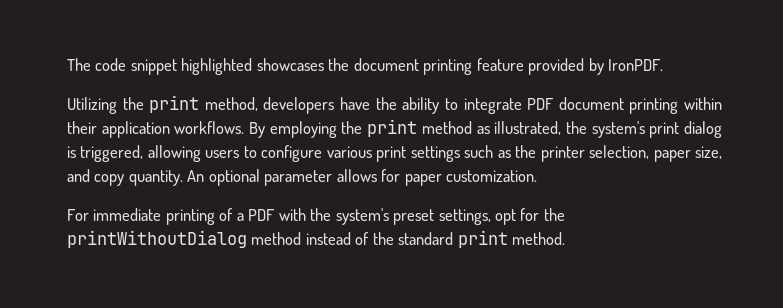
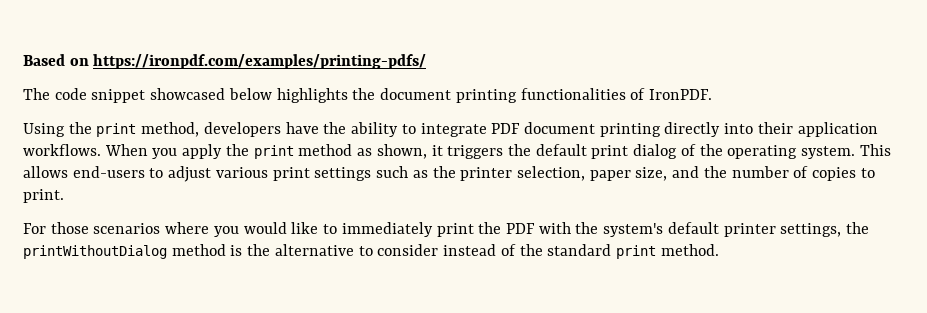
- The code snippet highlighted showcases the document printing feature provided by IronPDF.
+ Based on https://ironpdf.com/examples/printing-pdfs/
+ The code snippet showcased below highlights the document printing functionalities of IronPDF.
- Utilizing the print method, developers have the ability to integrate PDF document printing within their application workflows.
+ Using the print method, developers have the ability to integrate PDF document printing directly into their application workflows.
- By employing the print method as illustrated, the system's print dialog is triggered, allowing users to configure various print settings such as the printer selection, paper size, and copy quantity. An optional parameter allows for paper customization.
- For immediate printing of a PDF with the system's preset settings, opt for the printWithoutDialog method instead of the standard print method.
+ When you apply the print method as shown, it triggers the default print dialog of the operating system. This allows end-users to adjust various print settings such as the printer selection, paper size, and the number of copies to print.
+ For those scenarios where you would like to immediately print the PDF with the system's default printer settings, the printWithoutDialog method is the alternative to consider instead of the standard print method.

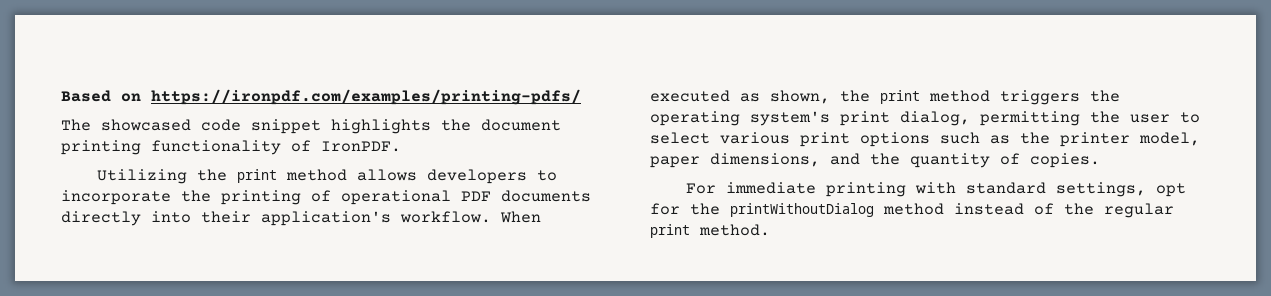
- The code snippet showcased below highlights the document printing functionalities of IronPDF.
+ The showcased code snippet highlights the document printing functionality of IronPDF.
- Using the print method, developers have the ability to integrate PDF document printing directly into their application workflows. When you apply the print method as shown, it triggers the default print dialog of the operating system. This allows end-users to adjust various print settings such as the printer selection, paper size, and the number of copies to print.
- For those scenarios where you would like to immediately print the PDF with the system's default printer settings, the printWithoutDialog method is the alternative to consider instead of the standard print method.
+ Utilizing the print method allows developers to incorporate the printing of operational PDF documents directly into their application's workflow. When executed as shown, the print method triggers the operating system's print dialog, permitting the user to select various print options such as the printer model, paper dimensions, and the quantity of copies.
+ For immediate printing with standard settings, opt for the printWithoutDialog method instead of the regular print method.

